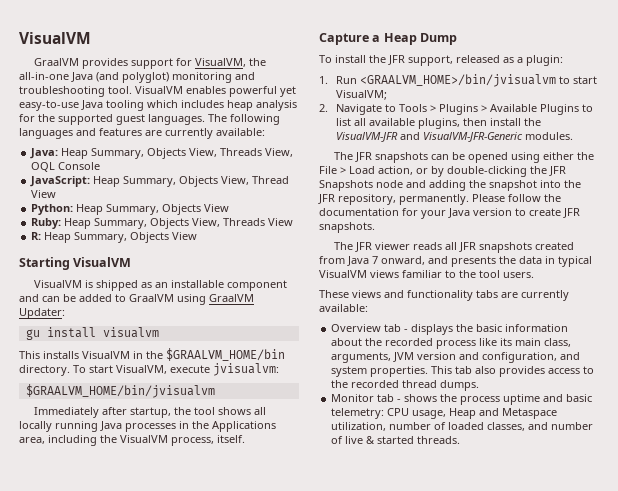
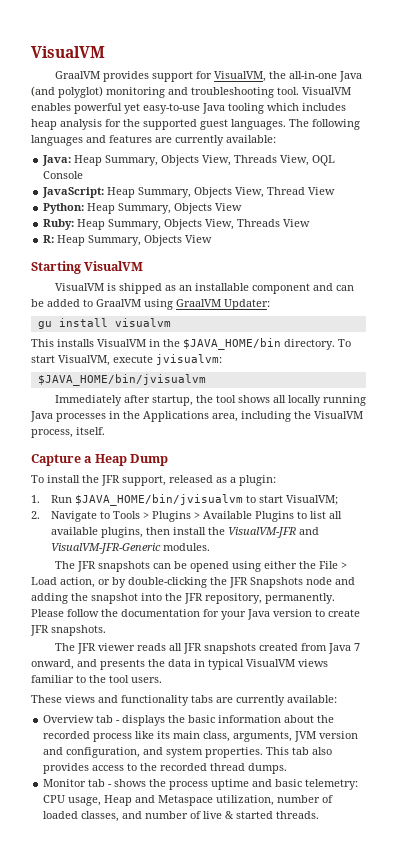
- This installs VisualVM in the $GRAALVM_HOME/bin directory.
+ This installs VisualVM in the $JAVA_HOME/bin directory.
  To start VisualVM, execute jvisualvm:
- $GRAALVM_HOME/bin/jvisualvm
+ $JAVA_HOME/bin/jvisualvm
- 1. Run <GRAALVM_HOME>/bin/jvisualvm to start VisualVM;
+ 1. Run $JAVA_HOME/bin/jvisualvm to start VisualVM;

